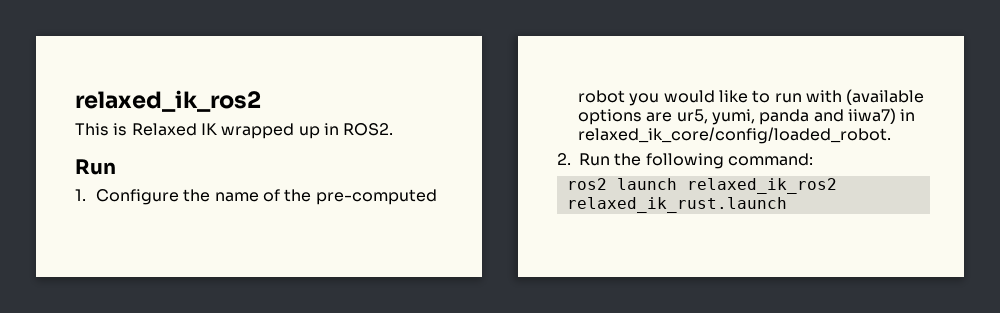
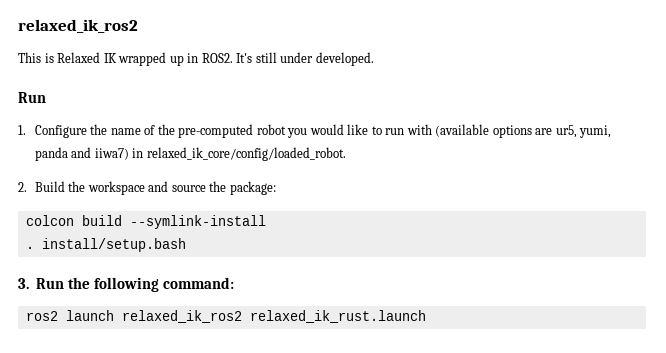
+ It's still under developed.
- 2. Run the following command:
+ 2. Build the workspace and source the package:
+ colcon build --symlink-install
+ . install/setup.bash
+ 3. Run the following command:

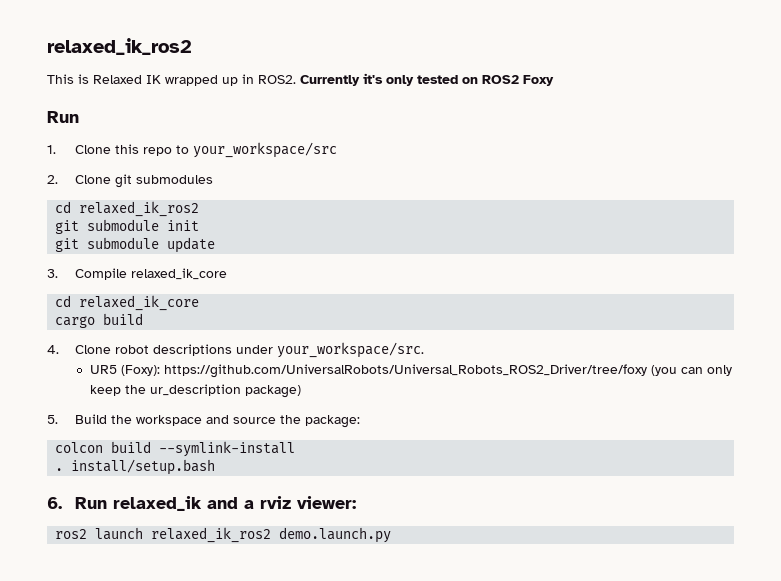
- It's still under developed.
+ Currently it's only tested on ROS2 Foxy
  Run
- 1. Configure the name of the pre-computed robot you would like to run with (available options are ur5, yumi, panda and iiwa7) in relaxed_ik_core/config/loaded_robot.
- 2. Build the workspace and source the package:
+ 1. Clone this repo to your_workspace/src
+ 2. Clone git submodules
+ cd relaxed_ik_ros2
+ git submodule init
+ git submodule update
+ 3. Compile relaxed_ik_core
+ cd relaxed_ik_core
+ cargo build
+ 4. Clone robot descriptions under your_workspace/src.
+ UR5 (Foxy): https://github.com/UniversalRobots/Universal_Robots_ROS2_Driver/tree/foxy (you can only keep the ur_description package)
+ 5. Build the workspace and source the package:
- 3. Run the following command:
+ 6. Run relaxed_ik and a rviz viewer:
- ros2 launch relaxed_ik_ros2 relaxed_ik_rust.launch
+ ros2 launch relaxed_ik_ros2 demo.launch.py

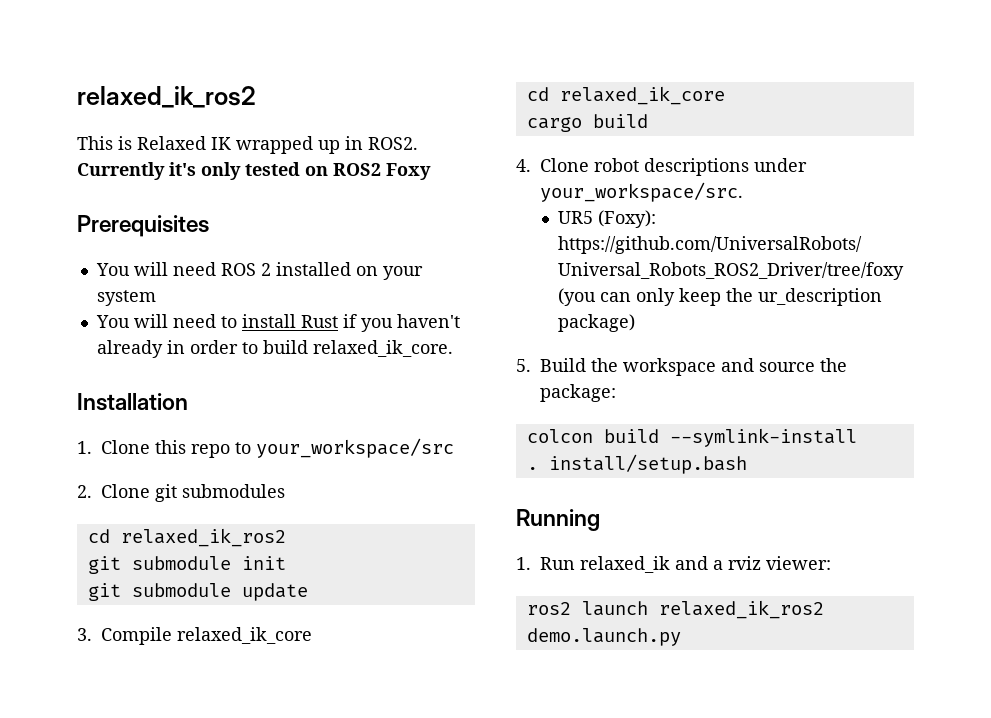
  Currently it's only tested on ROS2 Foxy
- Run
+ Prerequisites
+ You will need ROS 2 installed on your system
+ You will need to install Rust if you haven't already in order to build relaxed_ik_core.
+ Installation
- 6. Run relaxed_ik and a rviz viewer:
+ Running
+ 1. Run relaxed_ik and a rviz viewer:

